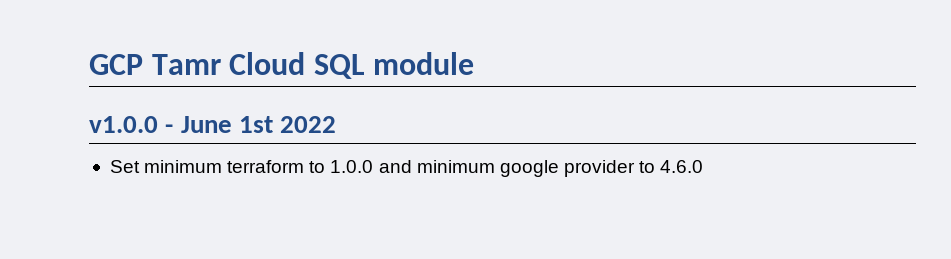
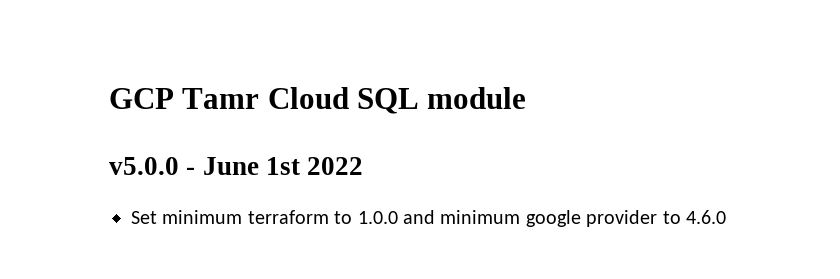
- v1.0.0 - June 1st 2022
+ v5.0.0 - June 1st 2022

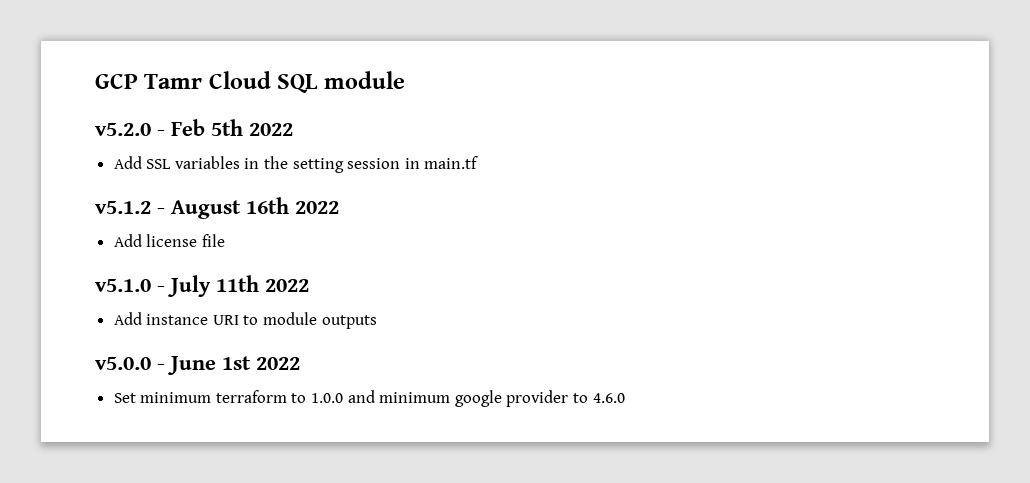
+ v5.2.0 - Feb 5th 2022
+ Add SSL variables in the setting session in main.tf
+ v5.1.2 - August 16th 2022
+ Add license file
+ v5.1.0 - July 11th 2022
+ Add instance URI to module outputs

